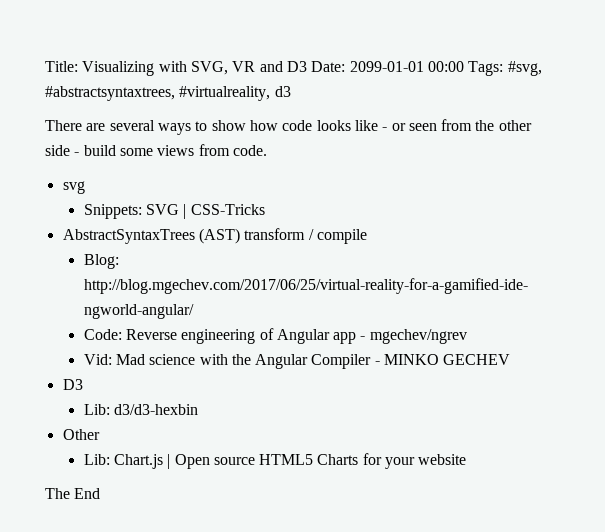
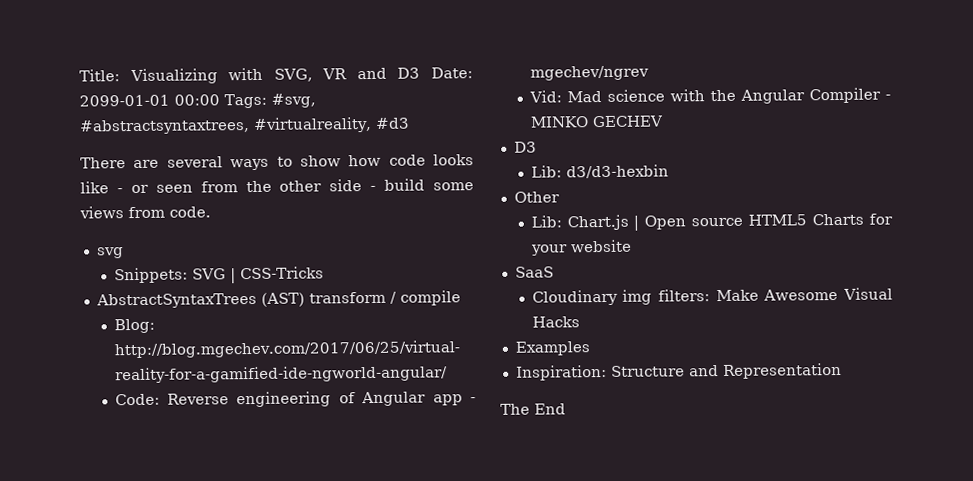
- Title: Visualizing with SVG, VR and D3 Date: 2099-01-01 00:00 Tags: #svg, #abstractsyntaxtrees, #virtualreality, d3
+ Title: Visualizing with SVG, VR and D3 Date: 2099-01-01 00:00 Tags: #svg, #abstractsyntaxtrees, #virtualreality, #d3
+ SaaS
+ Cloudinary img filters: Make Awesome Visual Hacks
+ Examples
+ Inspiration: Structure and Representation

